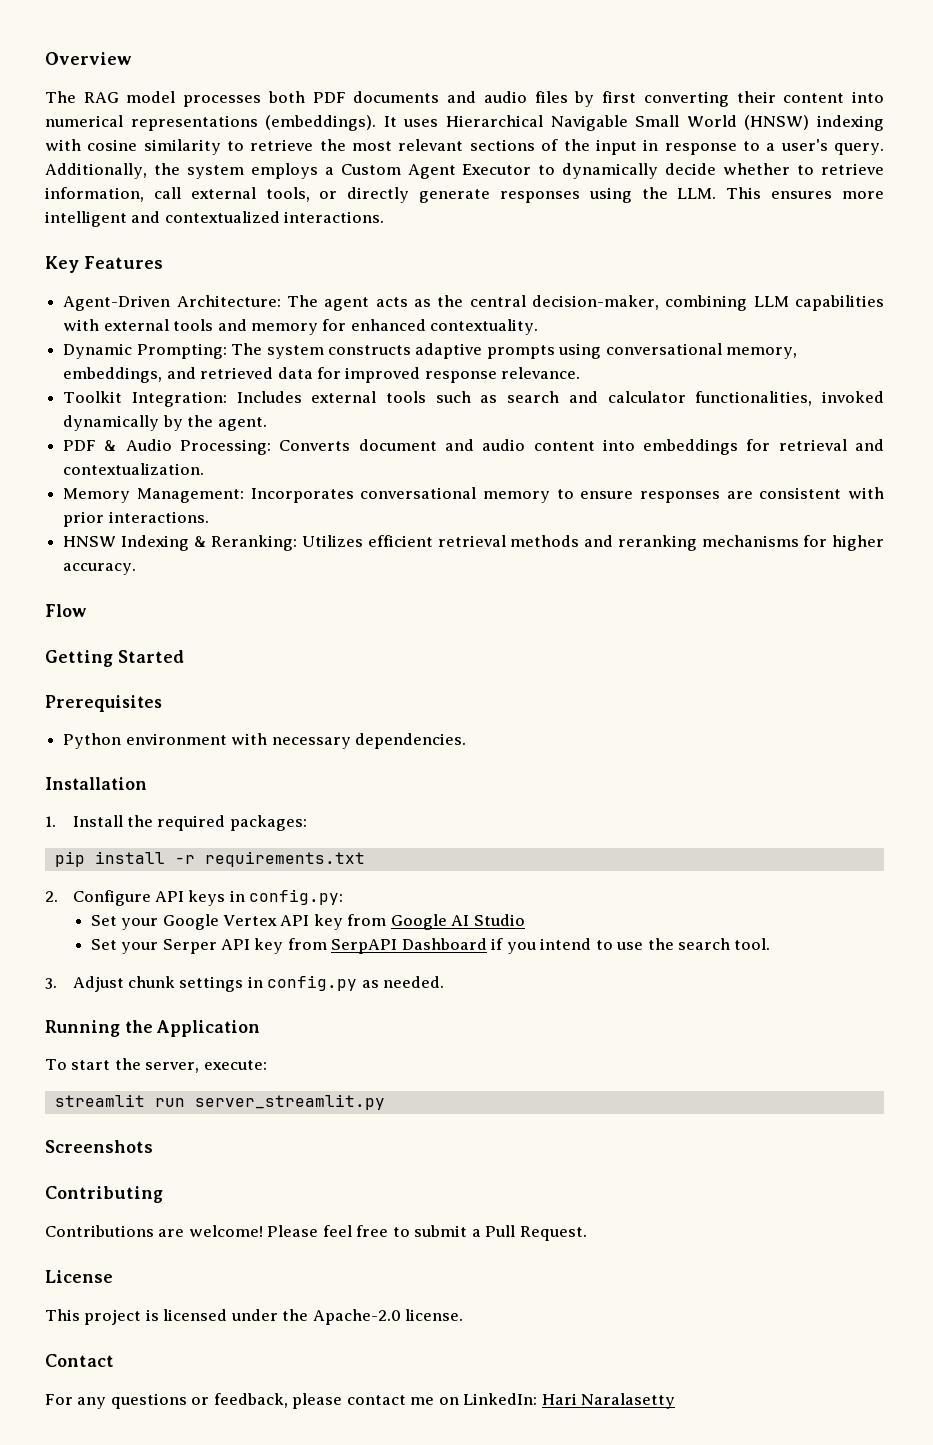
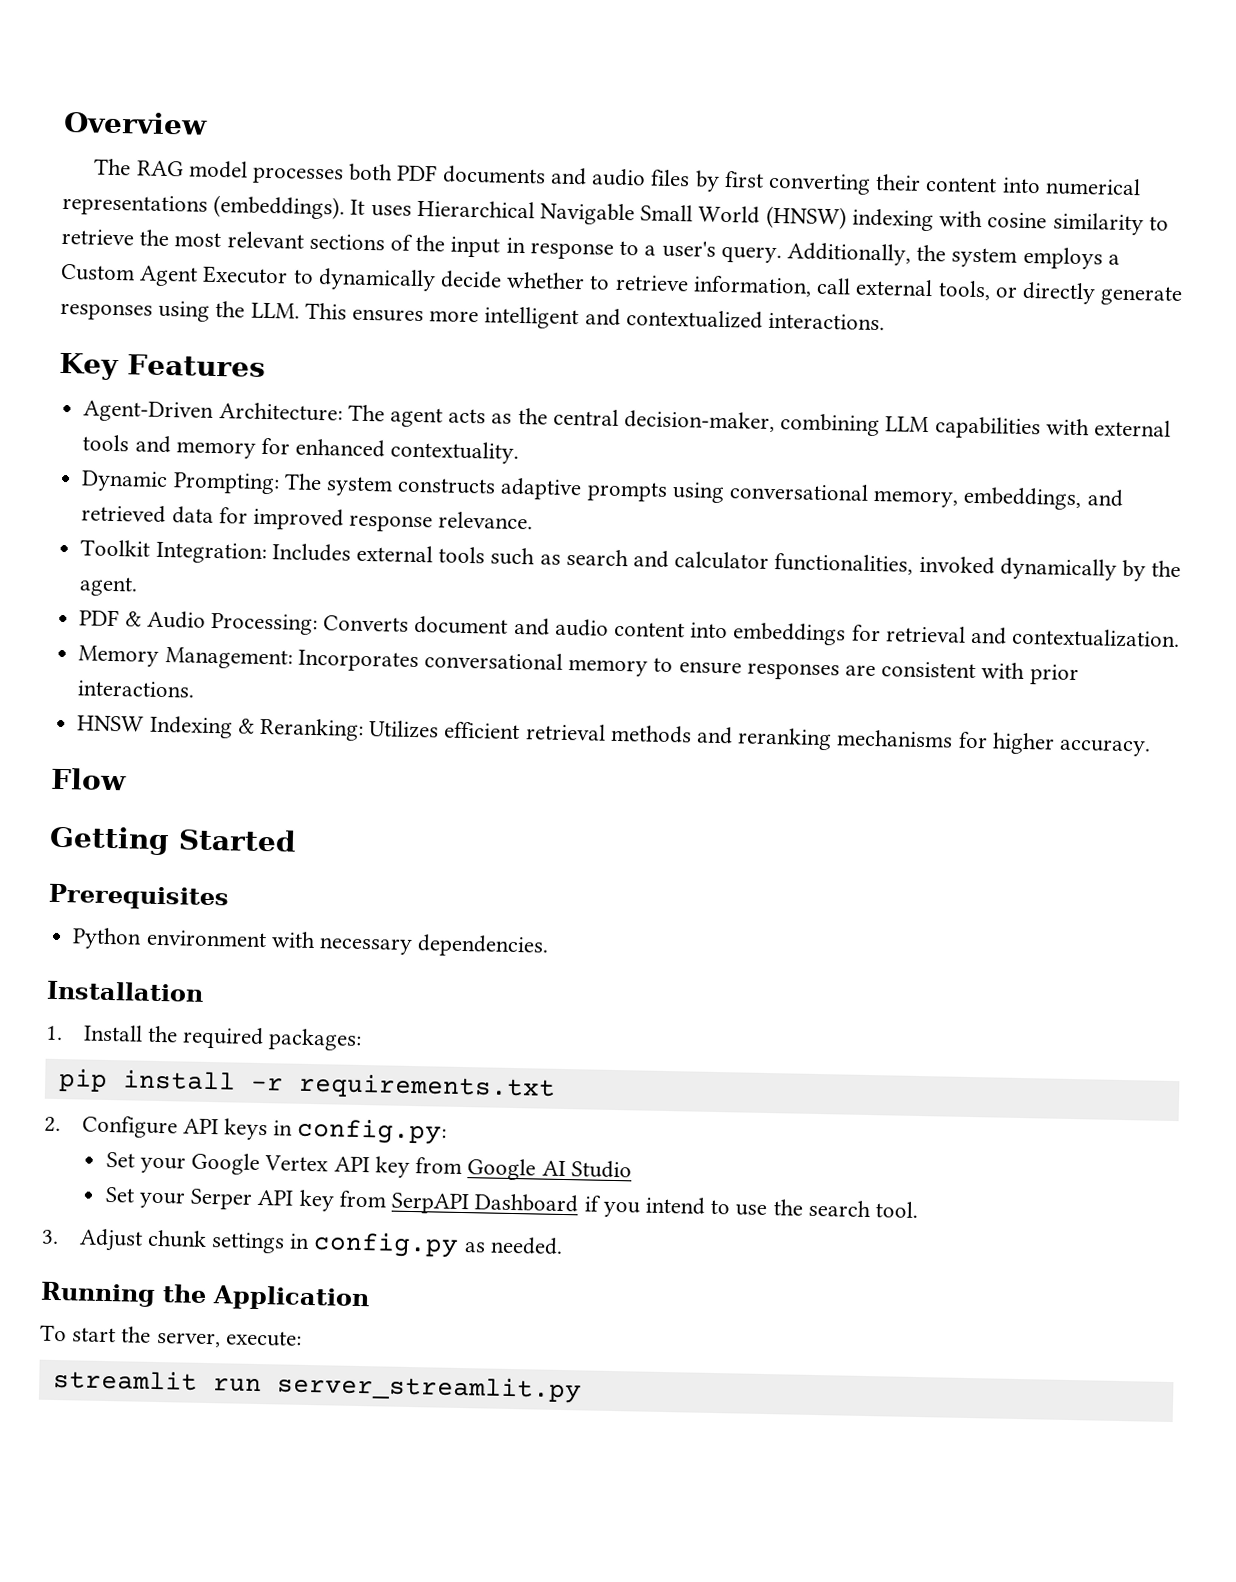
- Screenshots
- Contributing
- Contributions are welcome! Please feel free to submit a Pull Request.
- License
- This project is licensed under the Apache-2.0 license.
- Contact
- For any questions or feedback, please contact me on LinkedIn: Hari Naralasetty

